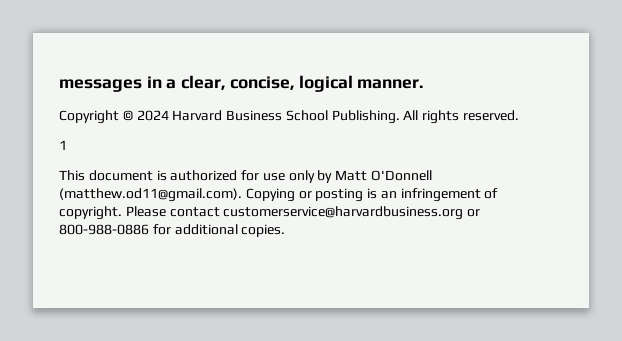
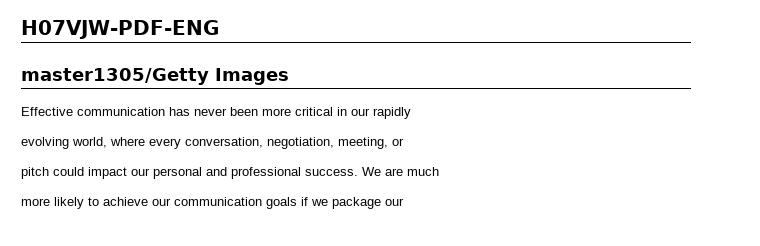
- messages in a clear, concise, logical manner.
- Copyright © 2024 Harvard Business School Publishing. All rights reserved.
- 1
- This document is authorized for use only by Matt O'Donnell (matthew.od11@gmail.com). Copying or posting is an infringement of copyright. Please contact customerservice@harvardbusiness.org or 800-988-0886 for additional copies.
+ H07VJW-PDF-ENG
+ master1305/Getty Images
+ Effective communication has never been more critical in our rapidly
+ evolving world, where every conversation, negotiation, meeting, or
+ pitch could impact our personal and professional success. We are much
+ more likely to achieve our communication goals if we package our

